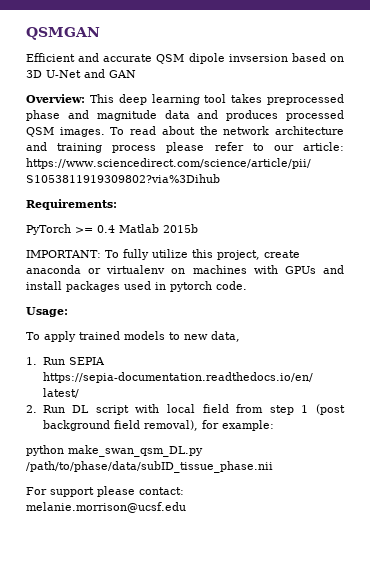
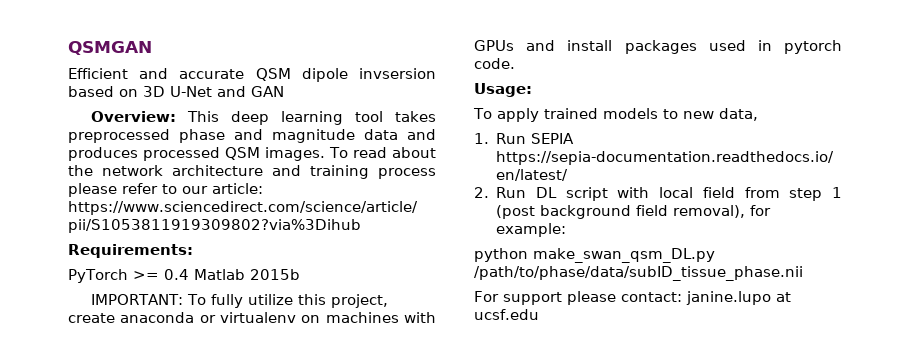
- For support please contact: melanie.morrison@ucsf.edu
+ For support please contact: janine.lupo at ucsf.edu

